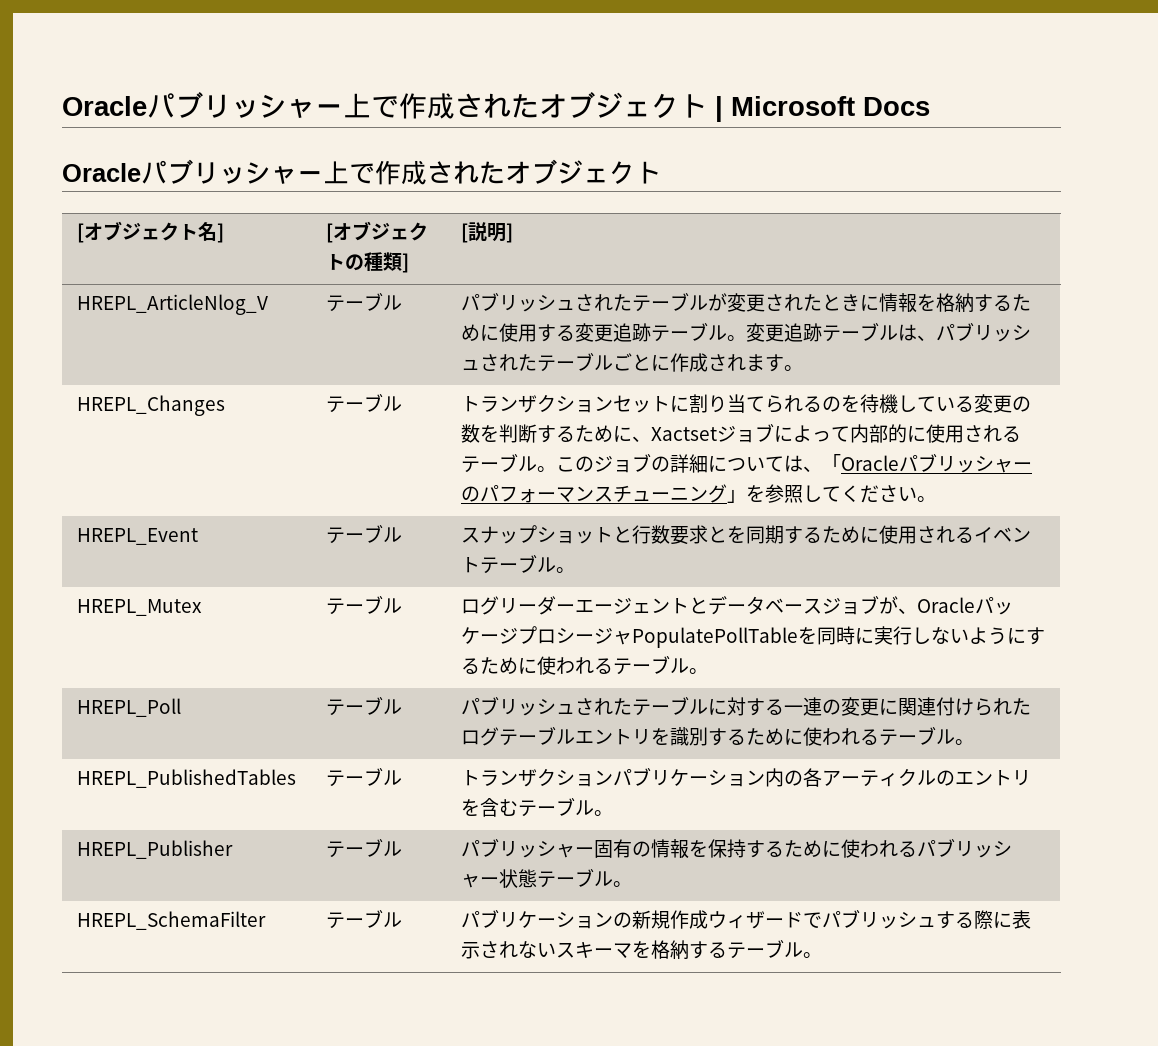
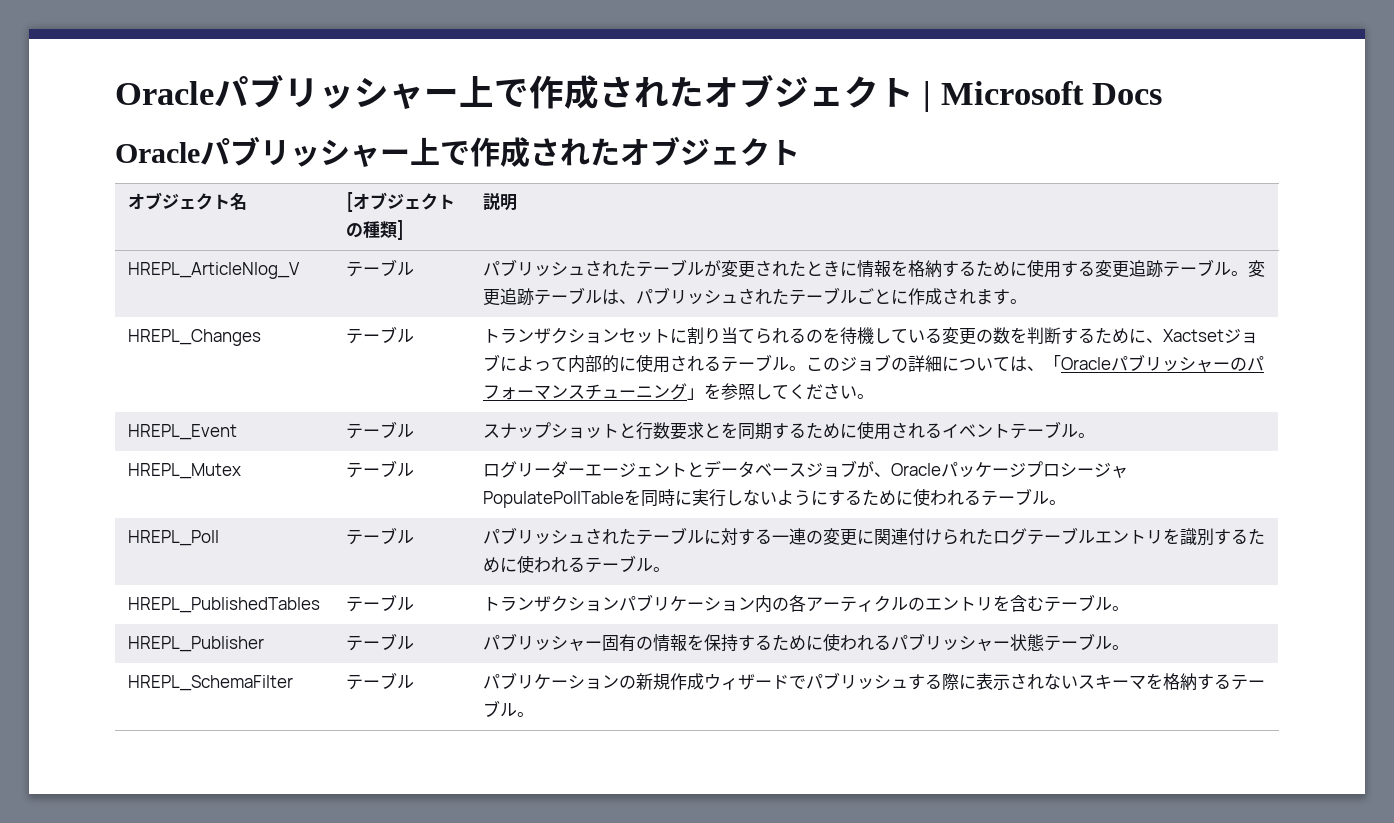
- [オブジェクト名] | [オブジェクトの種類] | [説明]
+ オブジェクト名 | [オブジェクトの種類] | 説明

